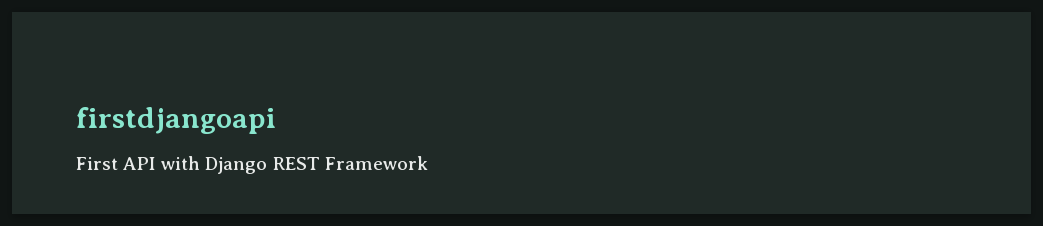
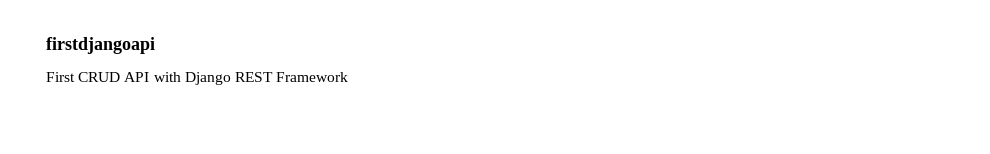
- First API with Django REST Framework
+ First CRUD API with Django REST Framework

